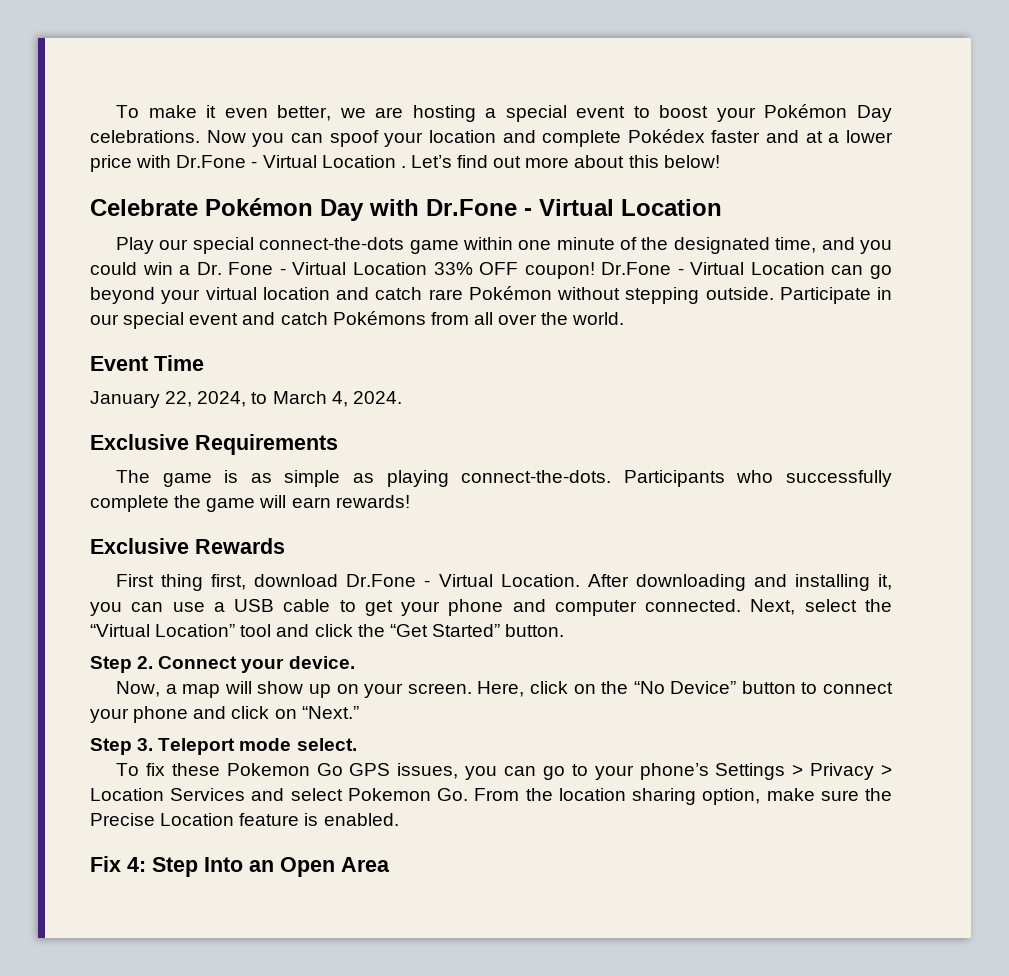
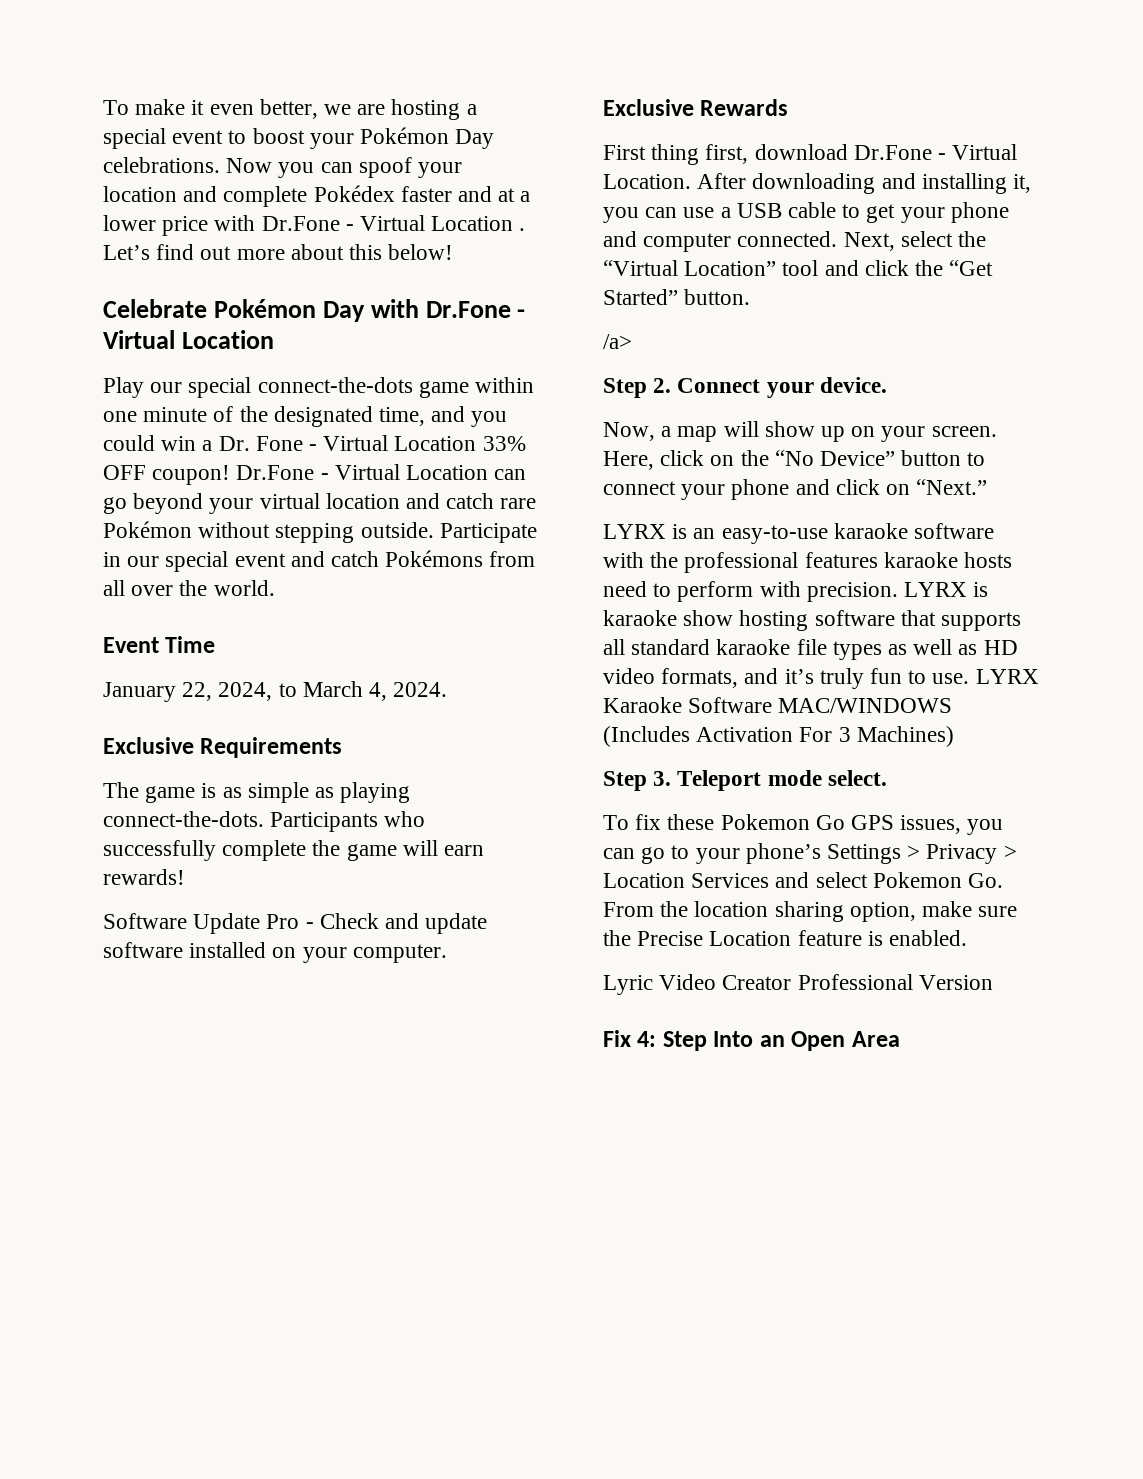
+ Software Update Pro - Check and update software installed on your computer.
+ /a>
+ LYRX is an easy-to-use karaoke software with the professional features karaoke hosts need to perform with precision. LYRX is karaoke show hosting software that supports all standard karaoke file types as well as HD video formats, and it’s truly fun to use. LYRX Karaoke Software MAC/WINDOWS (Includes Activation For 3 Machines)
+ Lyric Video Creator Professional Version

